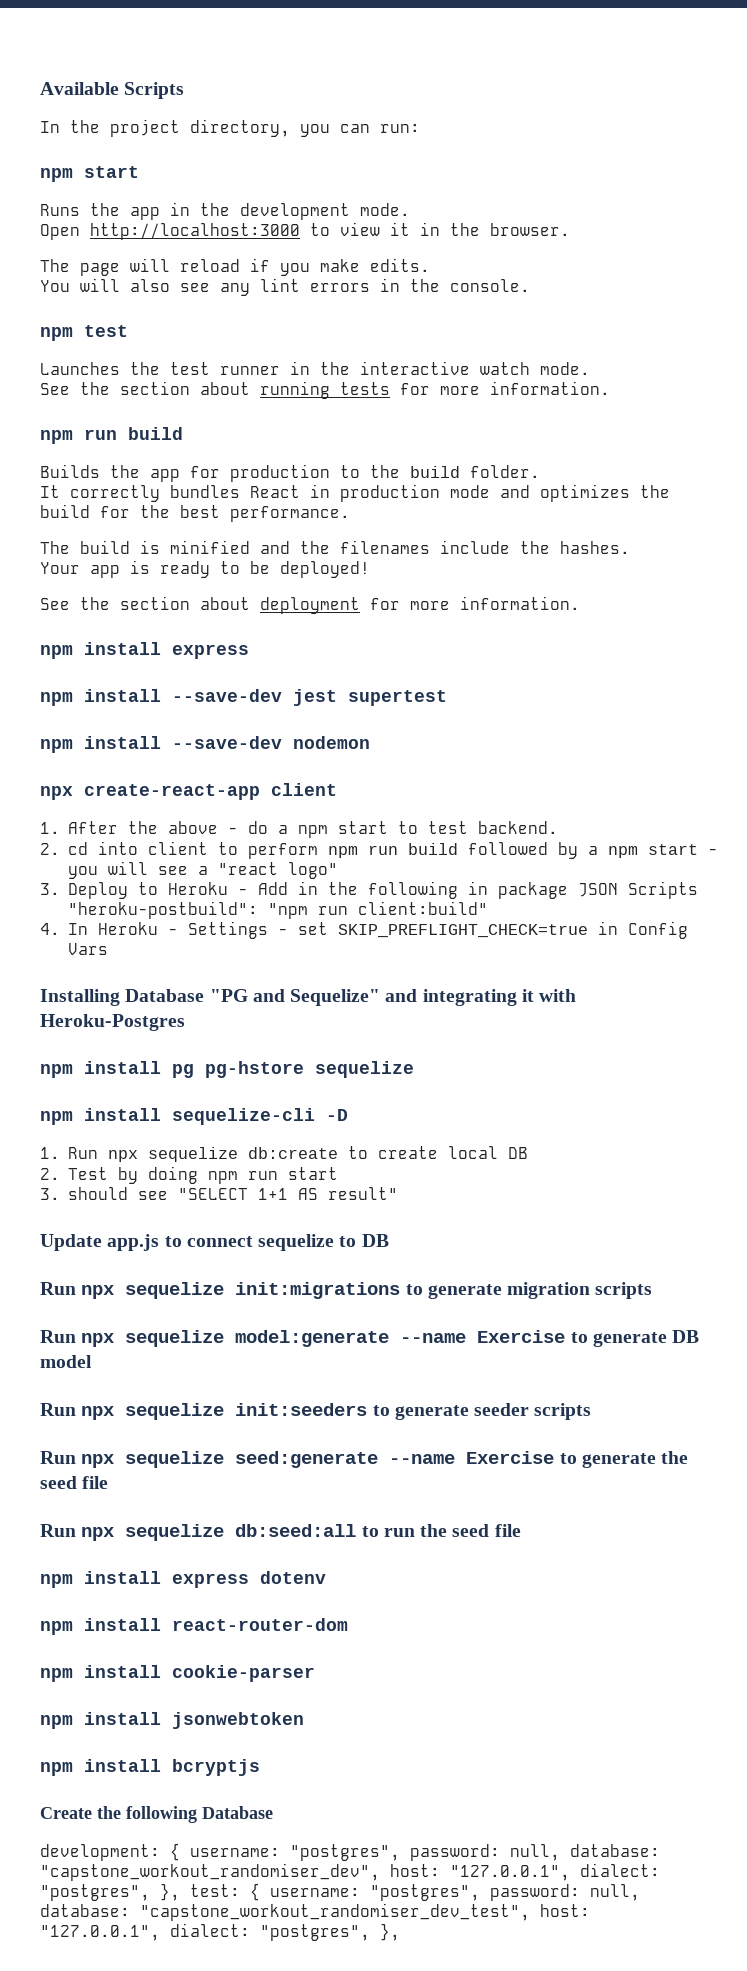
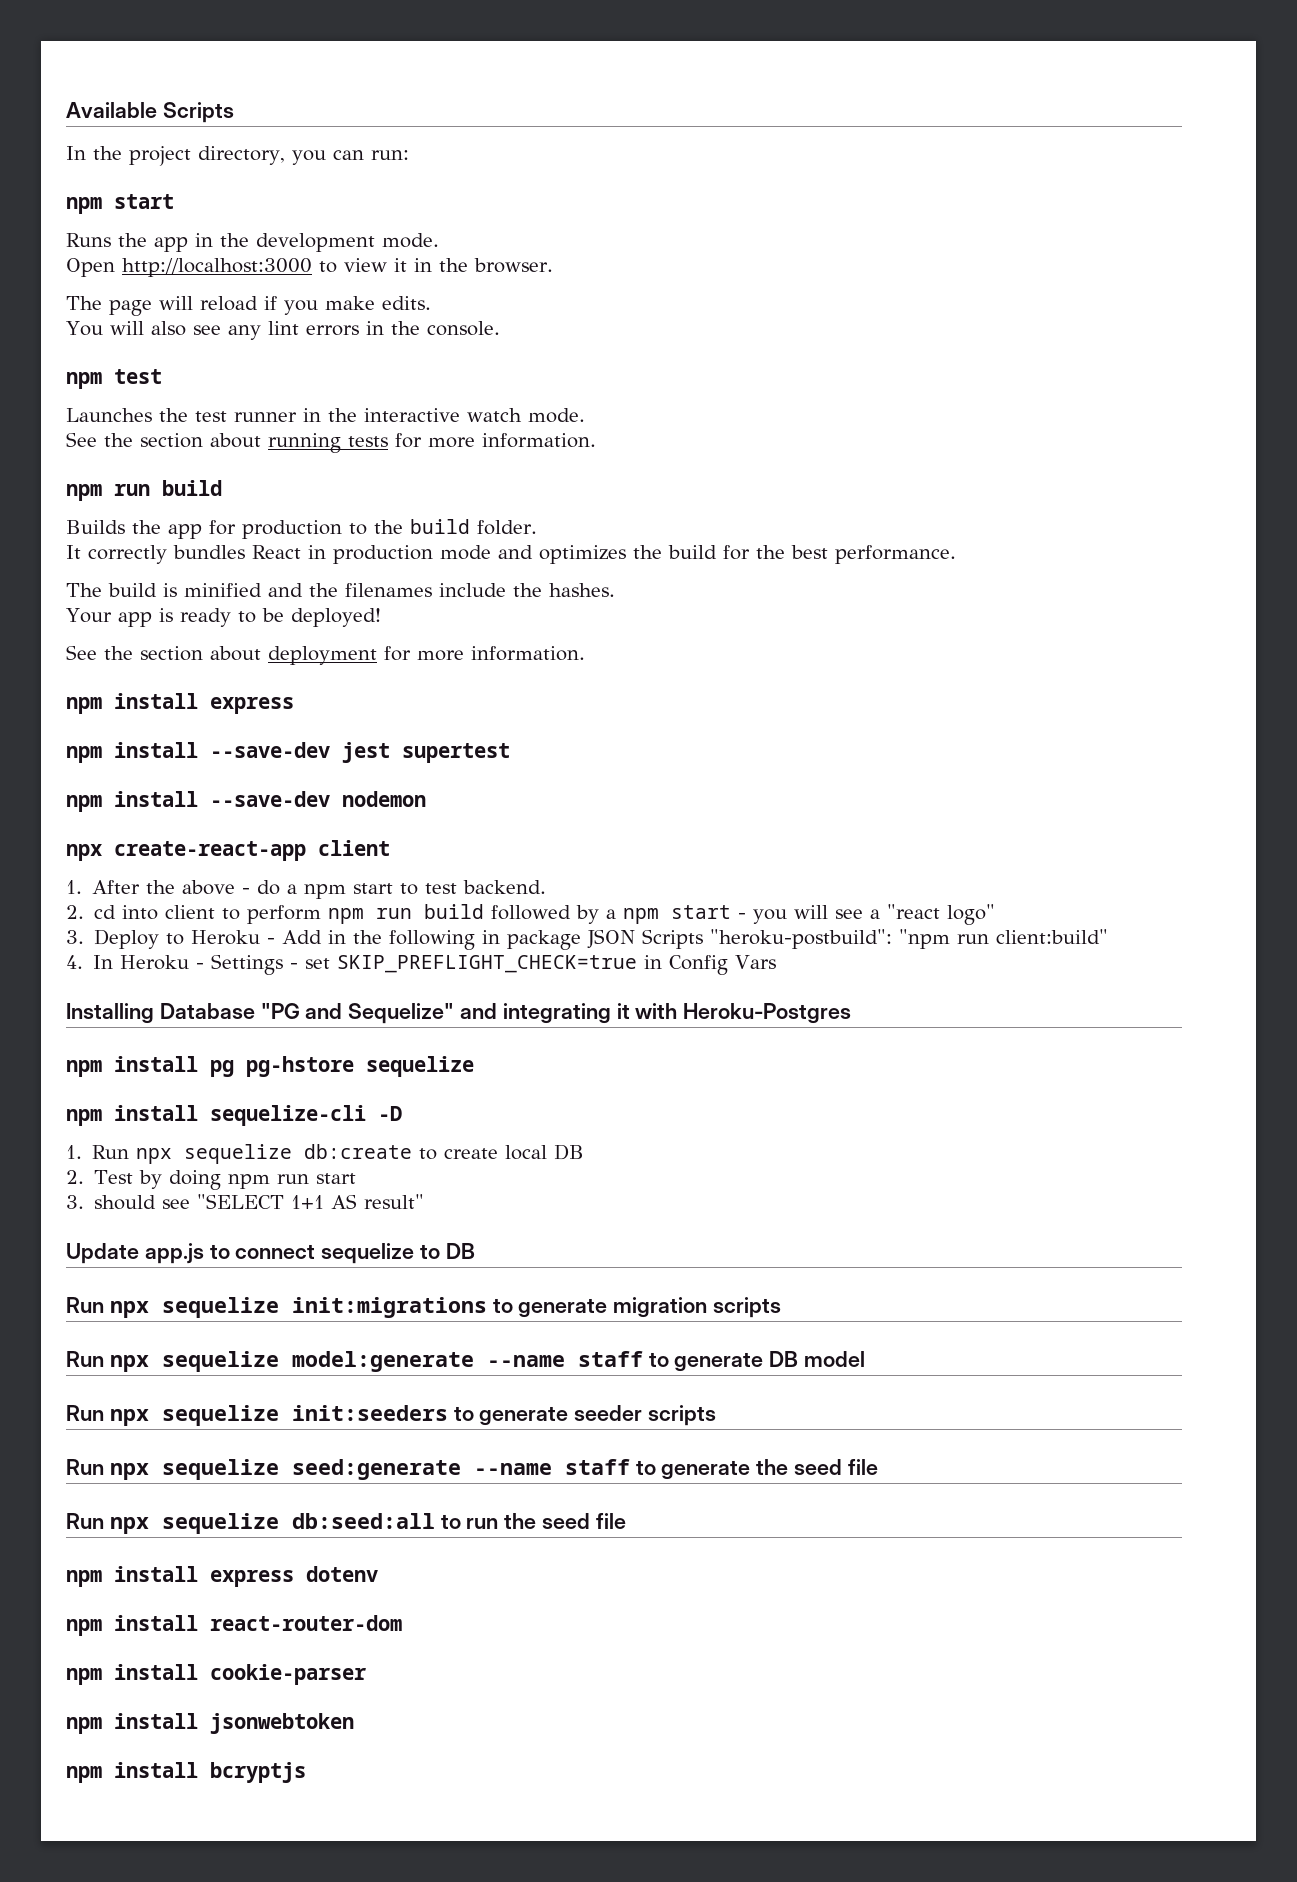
- Run npx sequelize model:generate --name Exercise to generate DB model
+ Run npx sequelize model:generate --name staff to generate DB model
- Run npx sequelize seed:generate --name Exercise to generate the seed file
+ Run npx sequelize seed:generate --name staff to generate the seed file
- Create the following Database
- development: { username: "postgres", password: null, database: "capstone_workout_randomiser_dev", host: "127.0.0.1", dialect: "postgres", }, test: { username: "postgres", password: null, database: "capstone_workout_randomiser_dev_test", host: "127.0.0.1", dialect: "postgres", },

